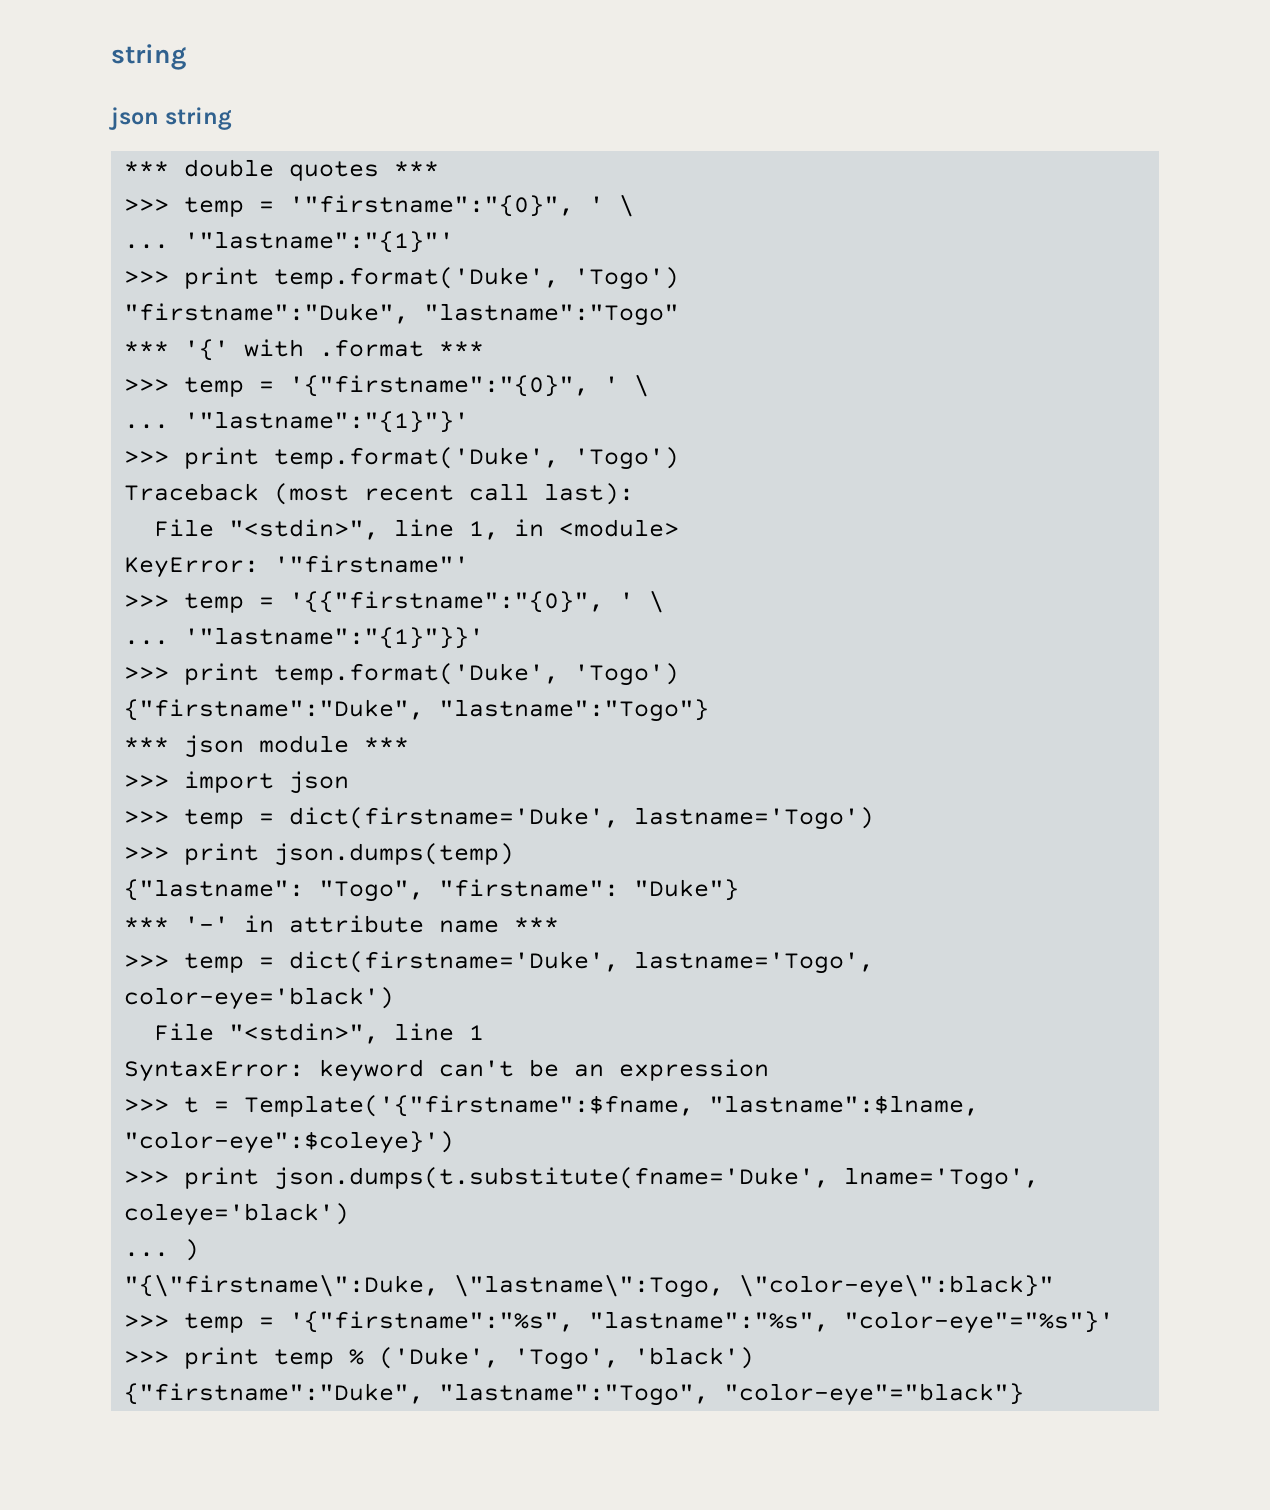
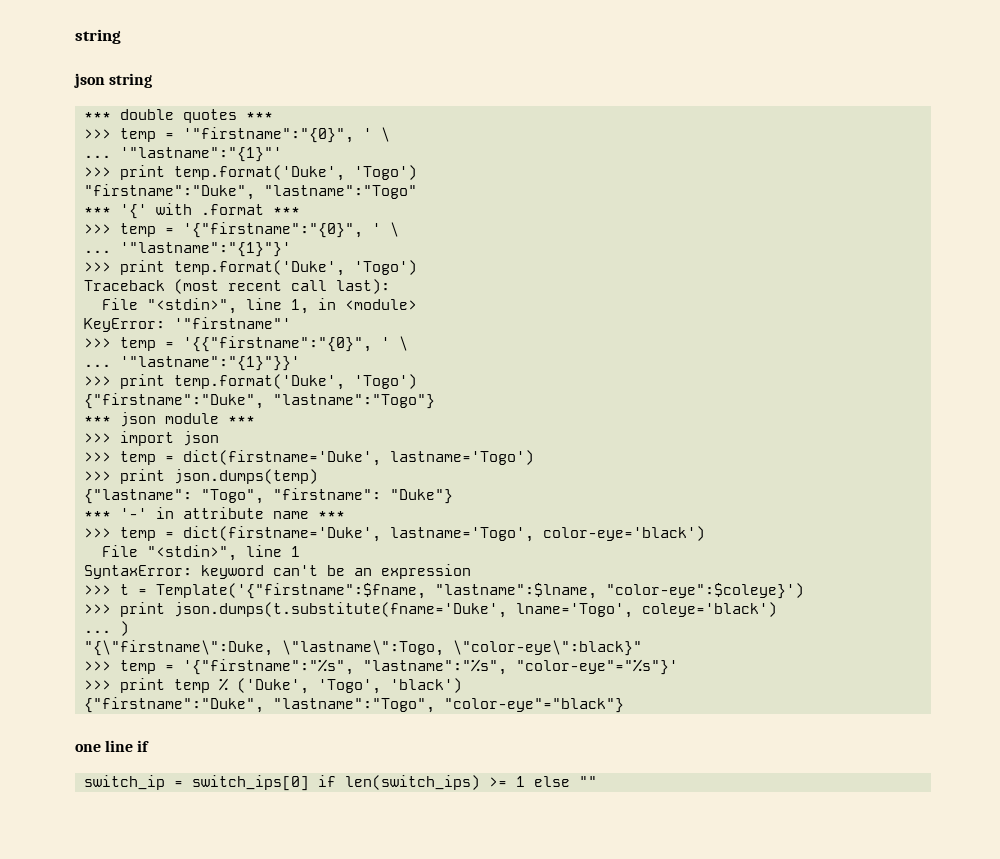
+ one line if
+ switch_ip = switch_ips[0] if len(switch_ips) >= 1 else ""

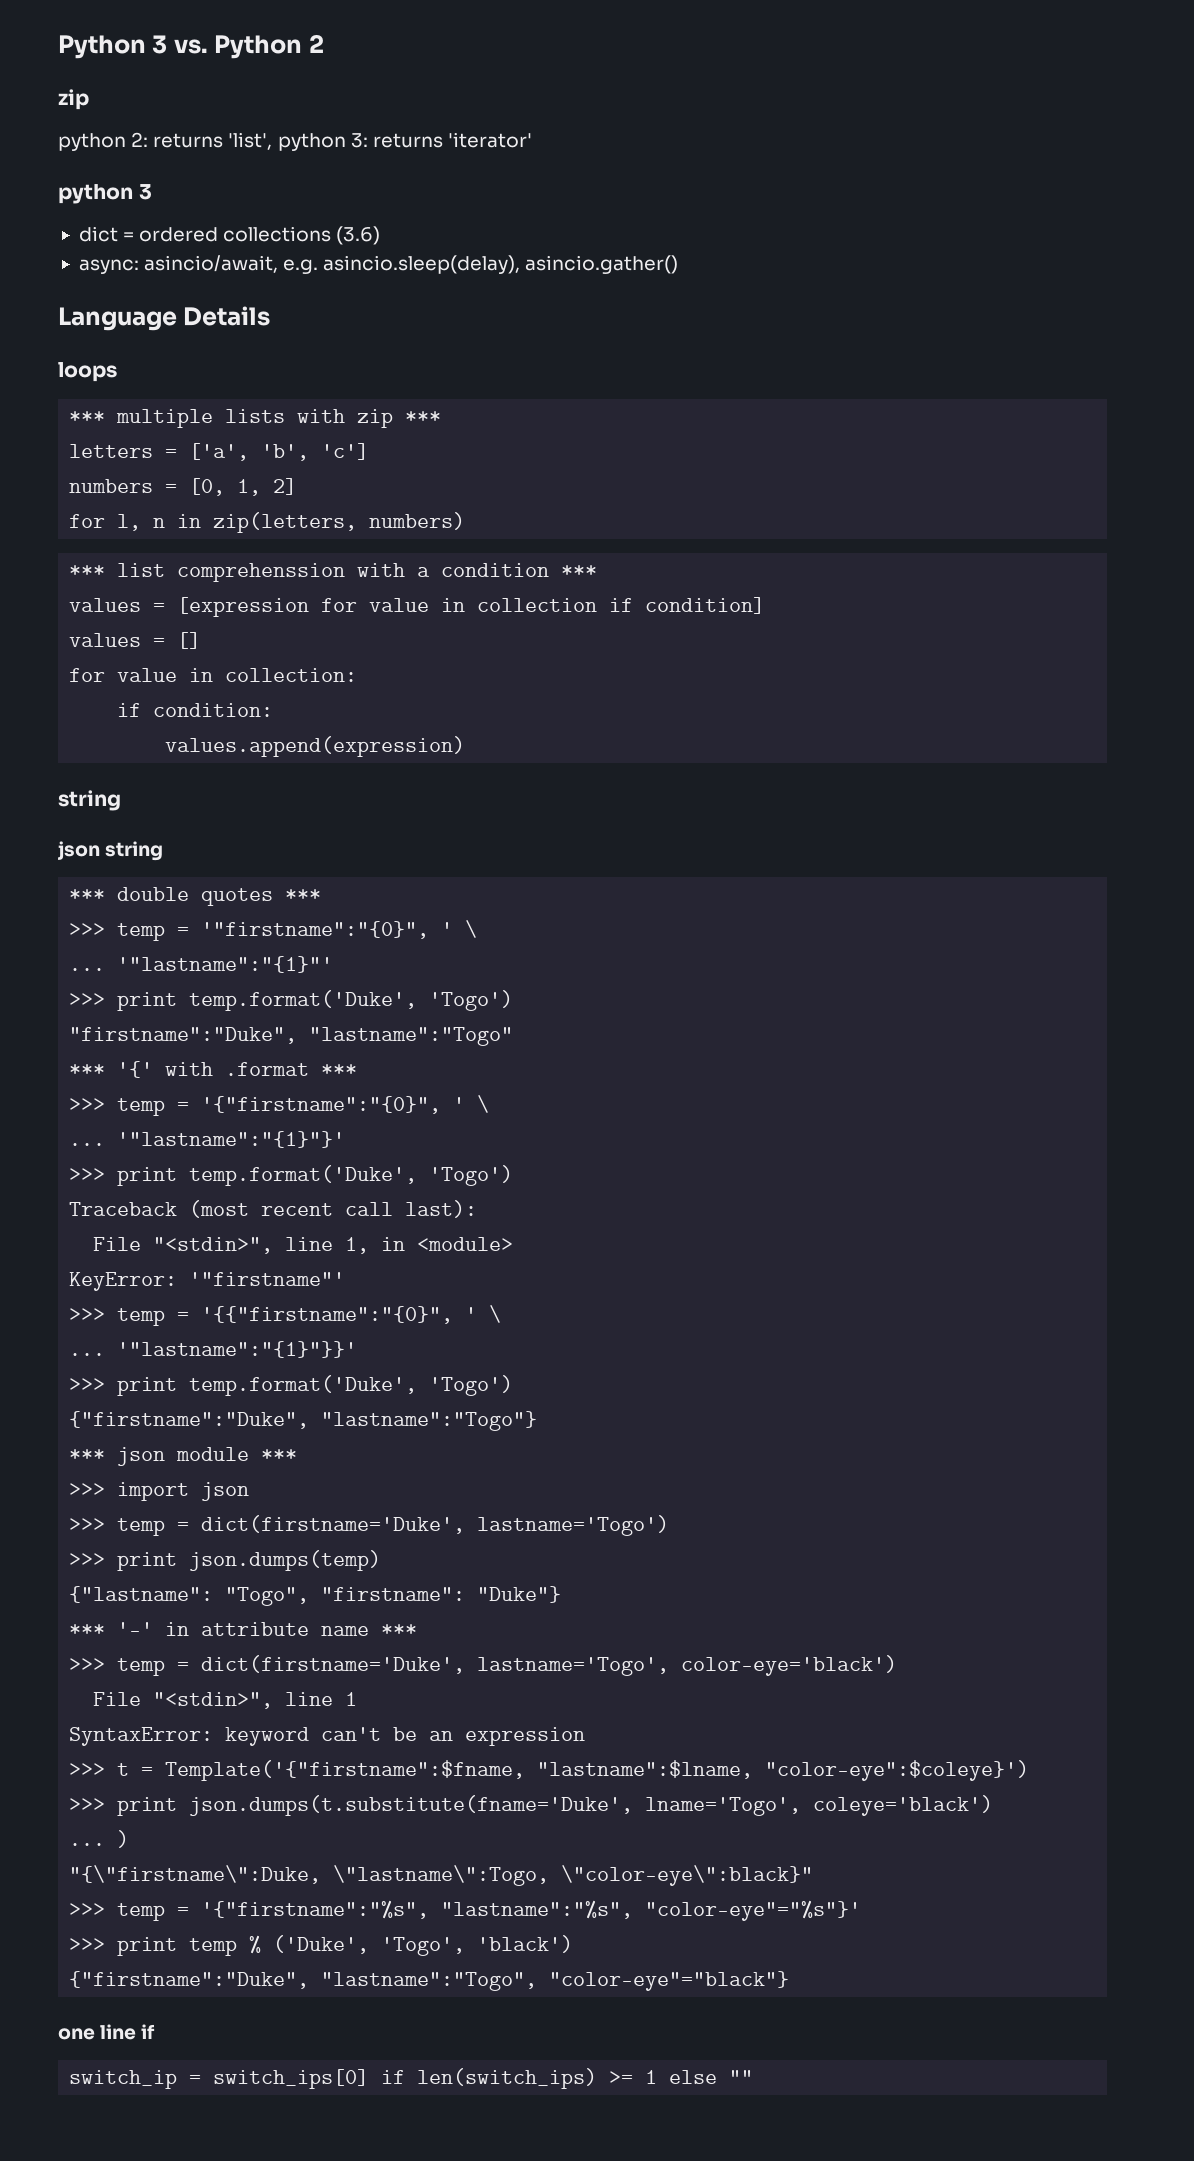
+ Python 3 vs. Python 2
+ zip
+ python 2: returns 'list', python 3: returns 'iterator'
+ python 3
+ dict = ordered collections (3.6)
+ async: asincio/await, e.g. asincio.sleep(delay), asincio.gather()
+ Language Details
+ loops
+ *** multiple lists with zip ***
+ letters = ['a', 'b', 'c']
+ numbers = [0, 1, 2]
+ for l, n in zip(letters, numbers)
+ *** list comprehenssion with a condition ***
+ values = [expression for value in collection if condition]
+ values = []
+ for value in collection:
+ if condition:
+ values.append(expression)

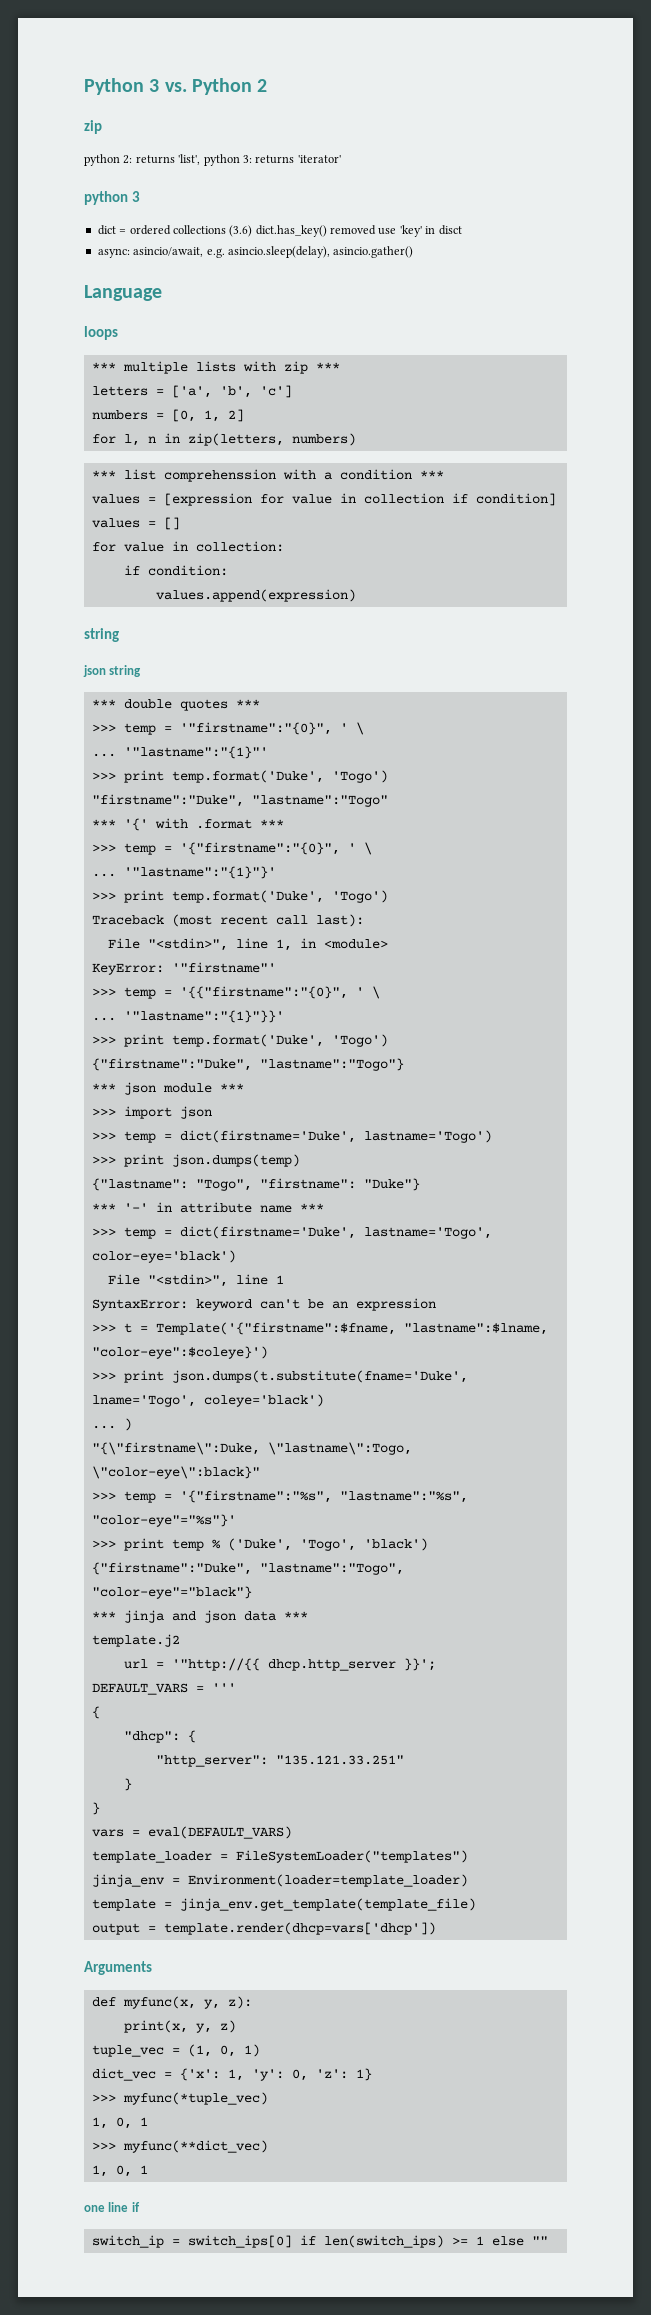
- dict = ordered collections (3.6)
+ dict = ordered collections (3.6) dict.has_key() removed use 'key' in disct
- Language Details
+ Language
+ *** jinja and json data ***
+ template.j2
+ url = '"http://{{ dhcp.http_server }}';
+ DEFAULT_VARS = '''
+ {
+ "dhcp": {
+ "http_server": "135.121.33.251"
+ }
+ }
+ vars = eval(DEFAULT_VARS)
+ template_loader = FileSystemLoader("templates")
+ jinja_env = Environment(loader=template_loader)
+ template = jinja_env.get_template(template_file)
+ output = template.render(dhcp=vars['dhcp'])
+ Arguments
+ def myfunc(x, y, z):
+ print(x, y, z)
+ tuple_vec = (1, 0, 1)
+ dict_vec = {'x': 1, 'y': 0, 'z': 1}
+ >>> myfunc(*tuple_vec)
+ 1, 0, 1
+ >>> myfunc(**dict_vec)
+ 1, 0, 1

